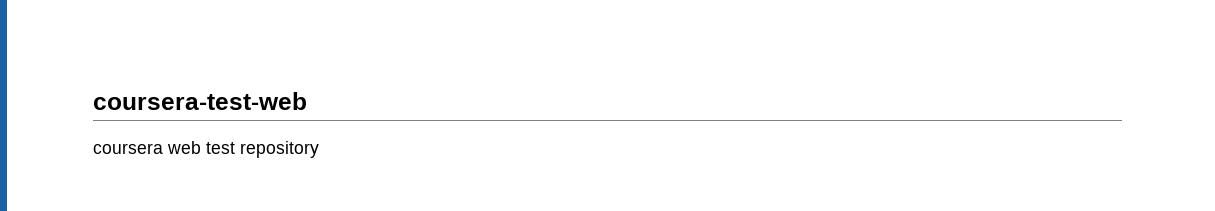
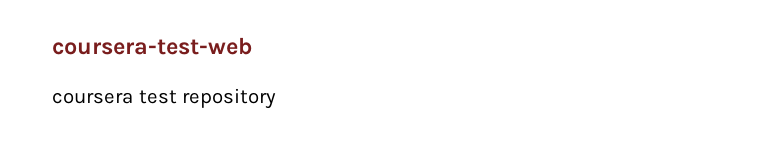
- coursera web test repository
+ coursera test repository

